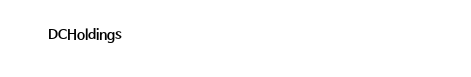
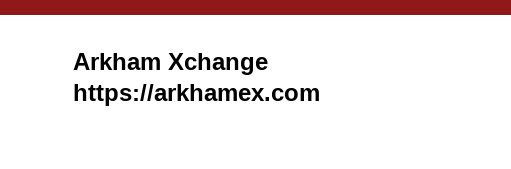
- DCHoldings
+ Arkham Xchange https://arkhamex.com

